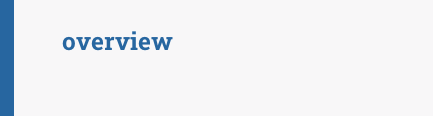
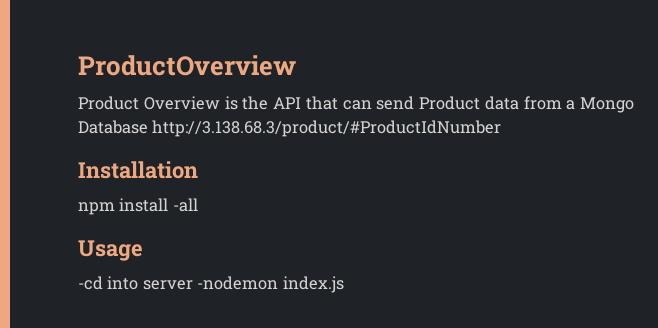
- overview
+ ProductOverview
+ Product Overview is the API that can send Product data from a Mongo Database http://3.138.68.3/product/#ProductIdNumber
+ Installation
+ npm install -all
+ Usage
+ -cd into server -nodemon index.js

